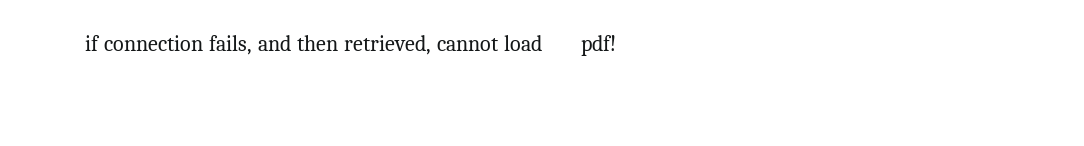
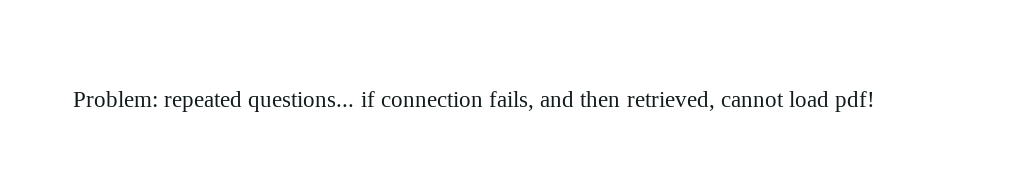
- if connection fails, and then retrieved, cannot load pdf!
+ Problem: repeated questions... if connection fails, and then retrieved, cannot load pdf!

